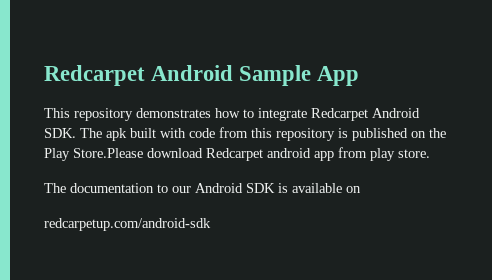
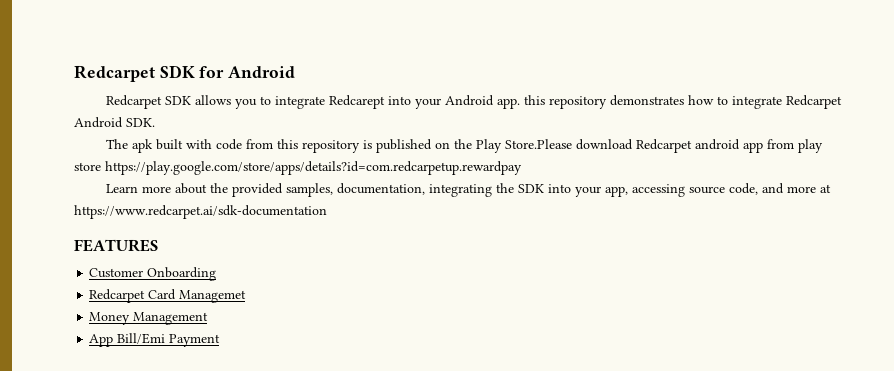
- Redcarpet Android Sample App
- This repository demonstrates how to integrate Redcarpet Android SDK. The apk built with code from this repository is published on the Play Store.Please download Redcarpet android app from play store.
- The documentation to our Android SDK is available on
- redcarpetup.com/android-sdk
+ Redcarpet SDK for Android
+ Redcarpet SDK allows you to integrate Redcarept into your Android app. this repository demonstrates how to integrate Redcarpet Android SDK.
+ The apk built with code from this repository is published on the Play Store.Please download Redcarpet android app from play store https://play.google.com/store/apps/details?id=com.redcarpetup.rewardpay
+ Learn more about the provided samples, documentation, integrating the SDK into your app, accessing source code, and more at https://www.redcarpet.ai/sdk-documentation
+ FEATURES
+ Customer Onboarding
+ Redcarpet Card Managemet
+ Money Management
+ App Bill/Emi Payment

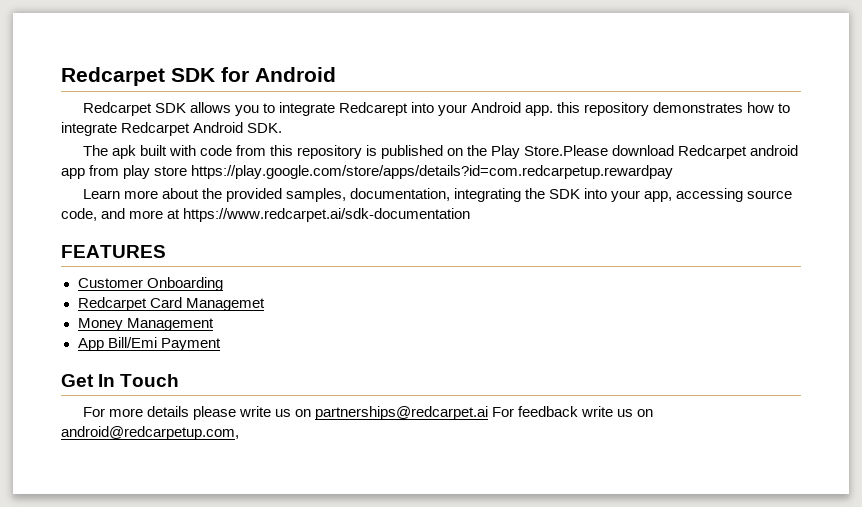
+ Get In Touch
+ For more details please write us on partnerships@redcarpet.ai For feedback write us on android@redcarpetup.com,

